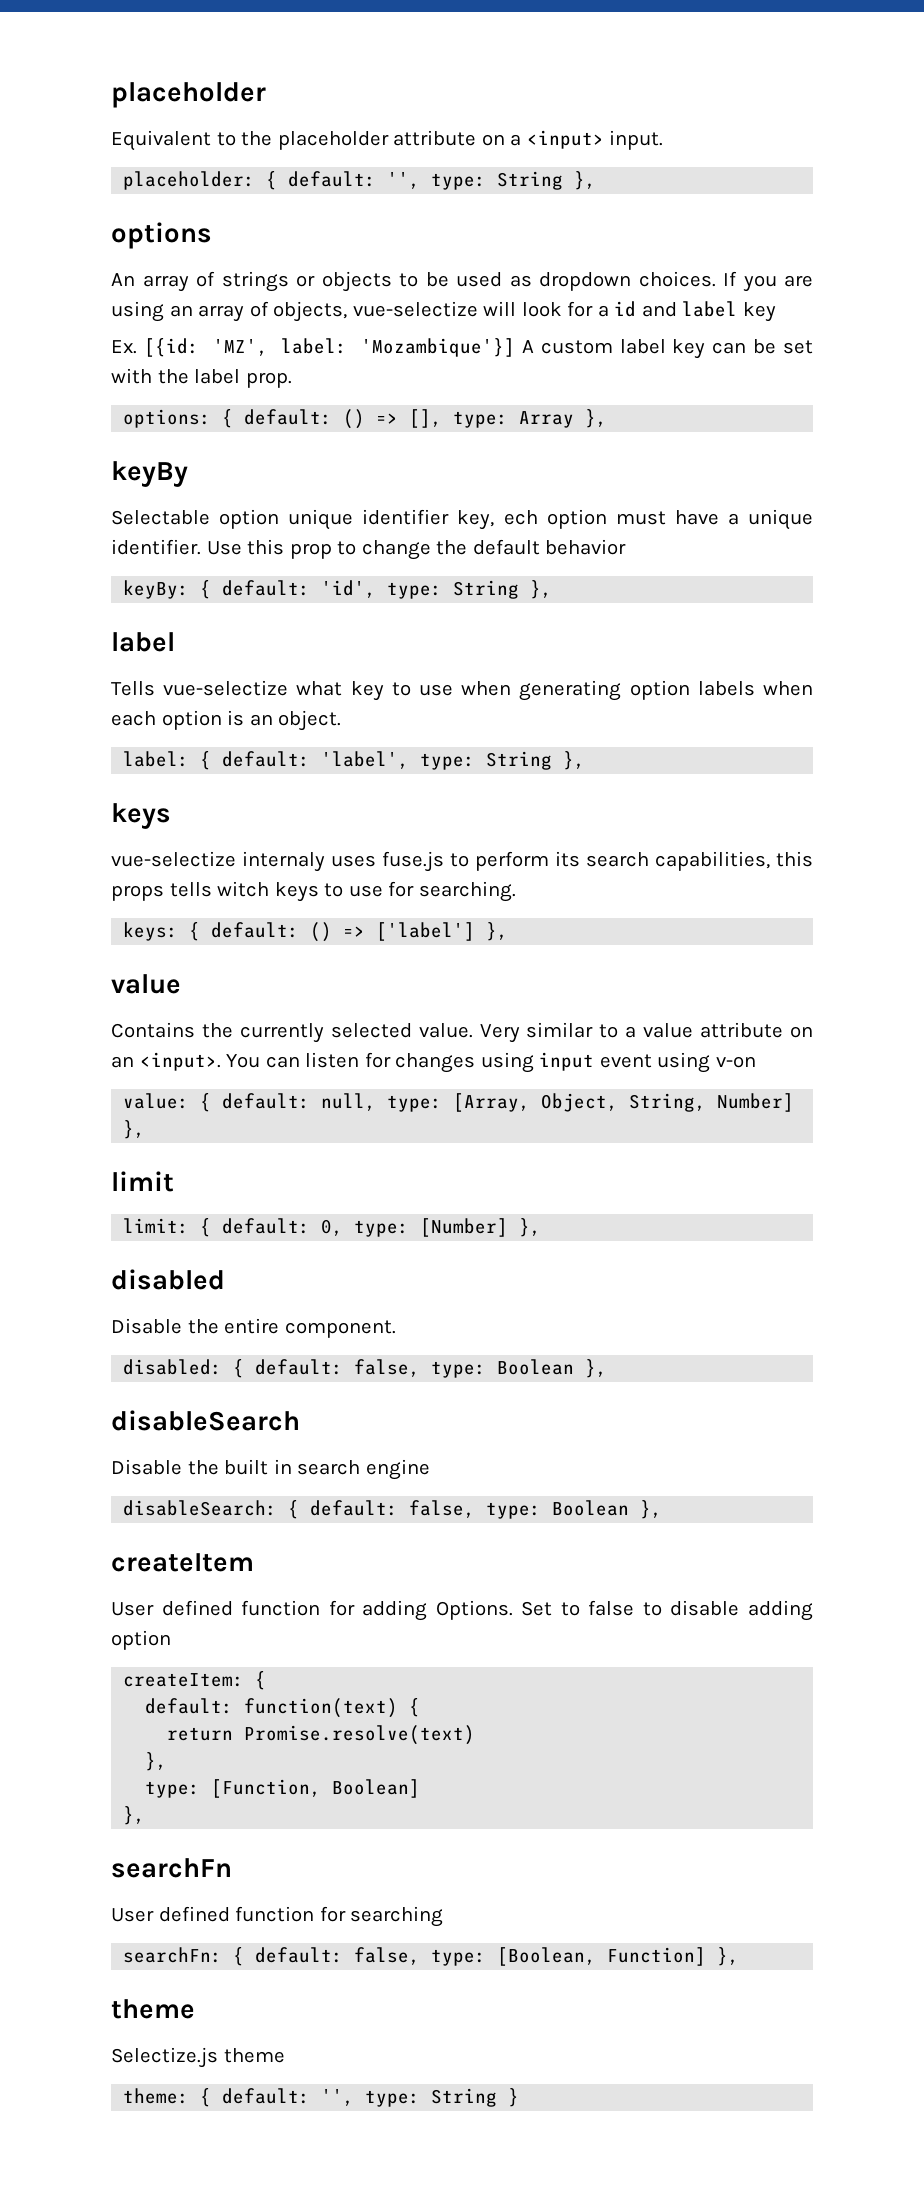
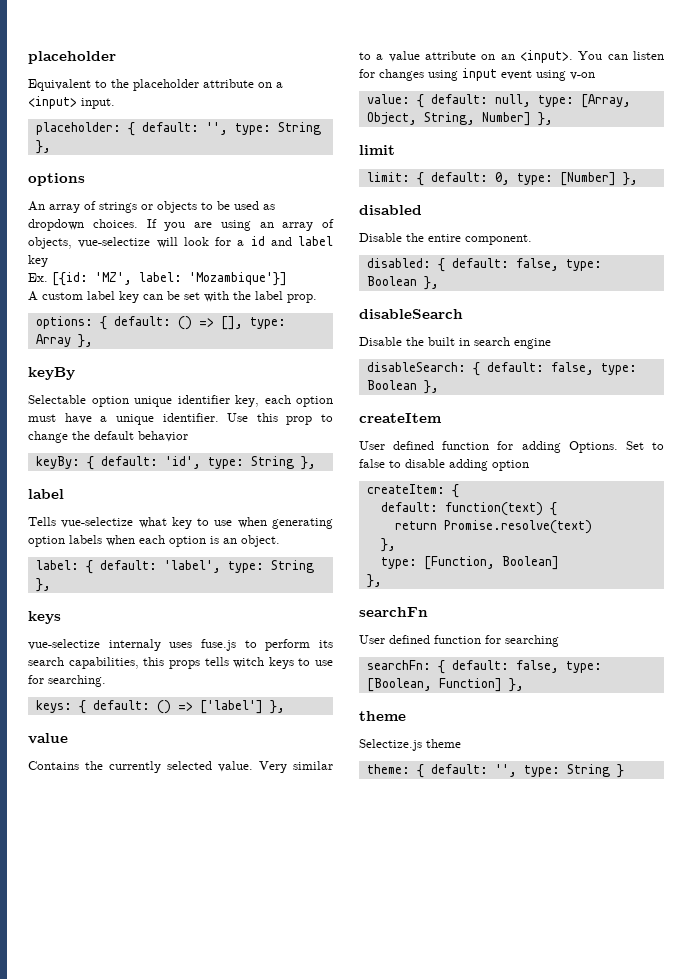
- Ex. [{id: 'MZ', label: 'Mozambique'}] A custom label key can be set with the label prop.
+ Ex. [{id: 'MZ', label: 'Mozambique'}]
+ A custom label key can be set with the label prop.
- Selectable option unique identifier key, ech option must have a unique identifier.
+ Selectable option unique identifier key, each option must have a unique identifier.

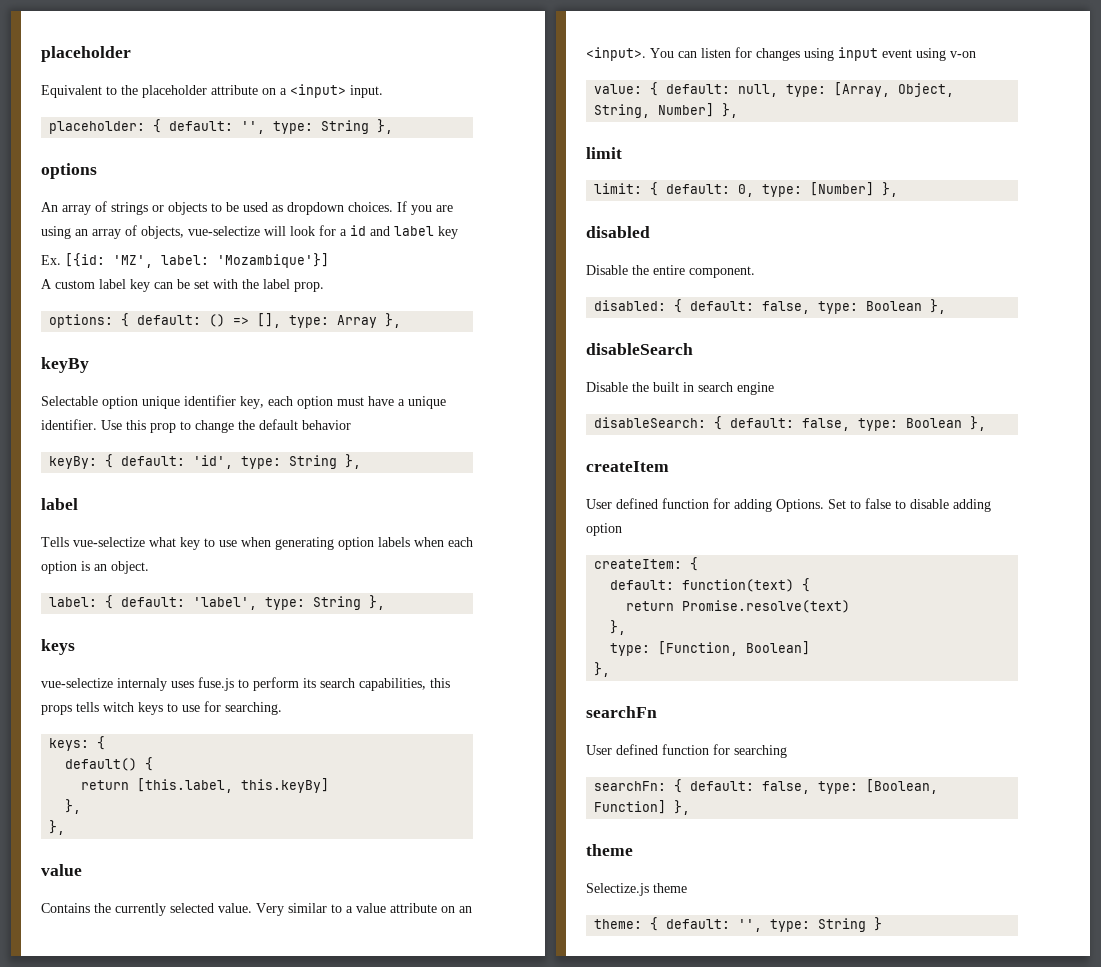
- keys: { default: () => ['label'] },
+ keys: {
+ default() {
+ return [this.label, this.keyBy]
+ },
+ },

